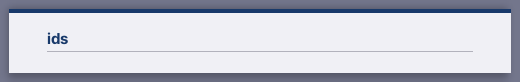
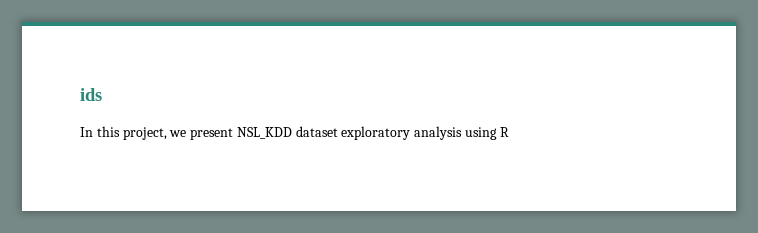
+ In this project, we present NSL_KDD dataset exploratory analysis using R

